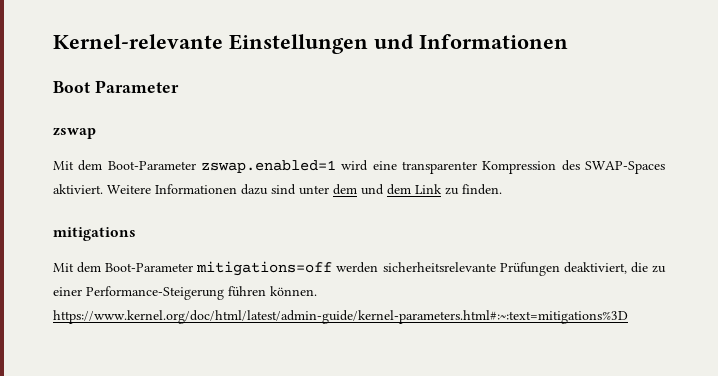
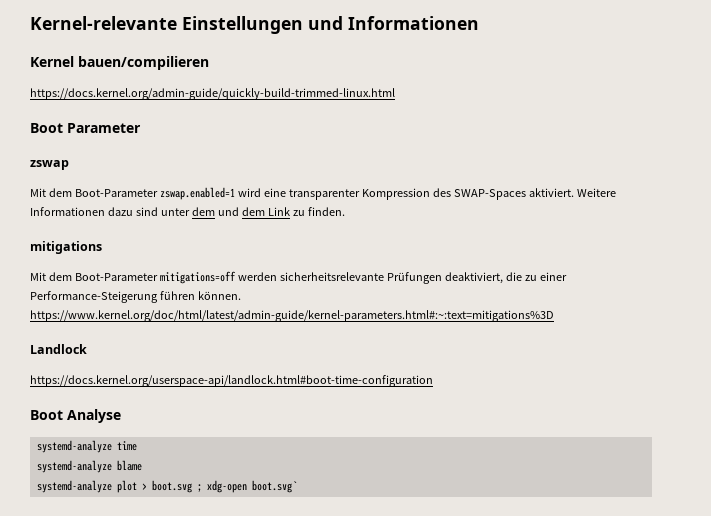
+ Kernel bauen/compilieren
+ https://docs.kernel.org/admin-guide/quickly-build-trimmed-linux.html
+ Landlock
+ https://docs.kernel.org/userspace-api/landlock.html#boot-time-configuration
+ Boot Analyse
+ systemd-analyze time
+ systemd-analyze blame
+ systemd-analyze plot > boot.svg ; xdg-open boot.svg`

